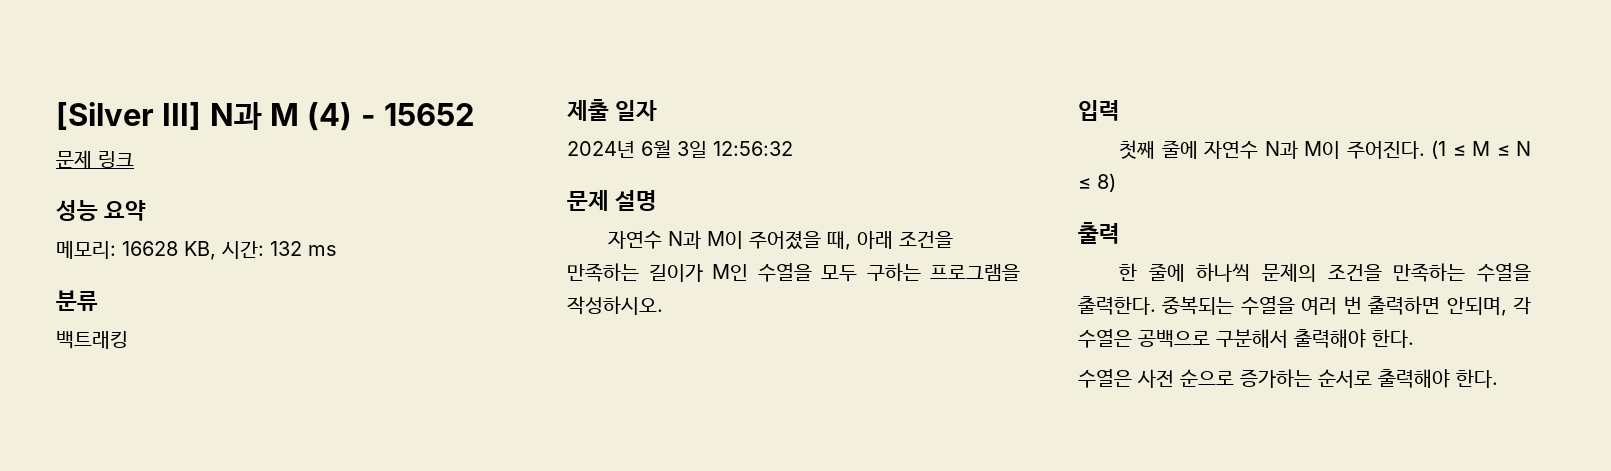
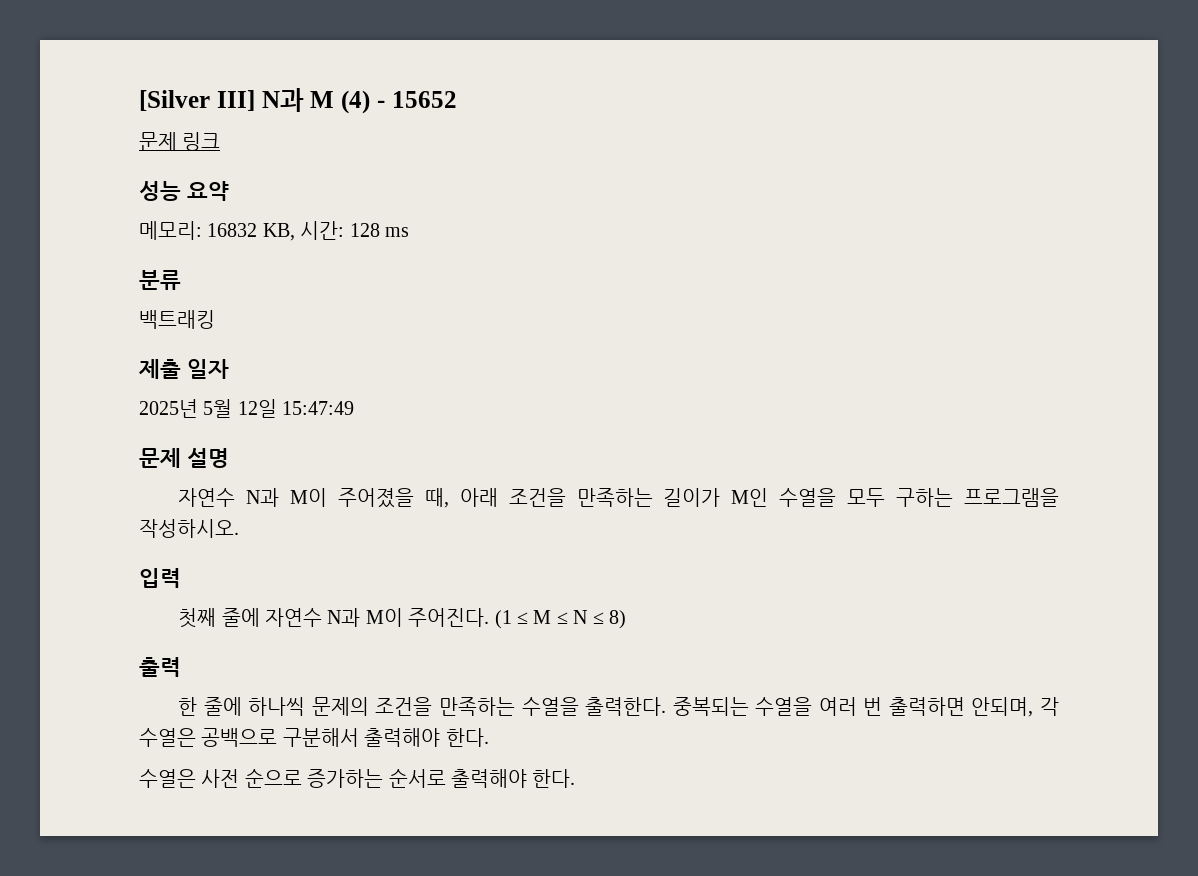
- 메모리: 16628 KB, 시간: 132 ms
+ 메모리: 16832 KB, 시간: 128 ms
- 2024년 6월 3일 12:56:32
+ 2025년 5월 12일 15:47:49

